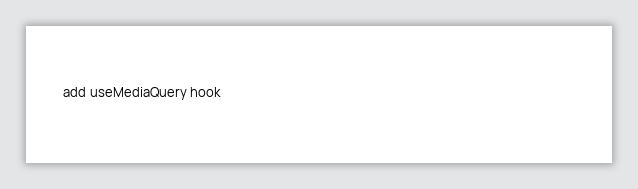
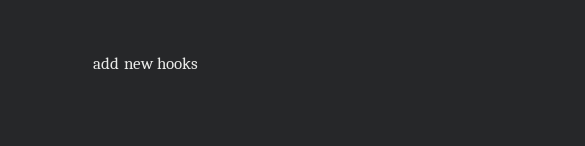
- add useMediaQuery hook
+ add new hooks

